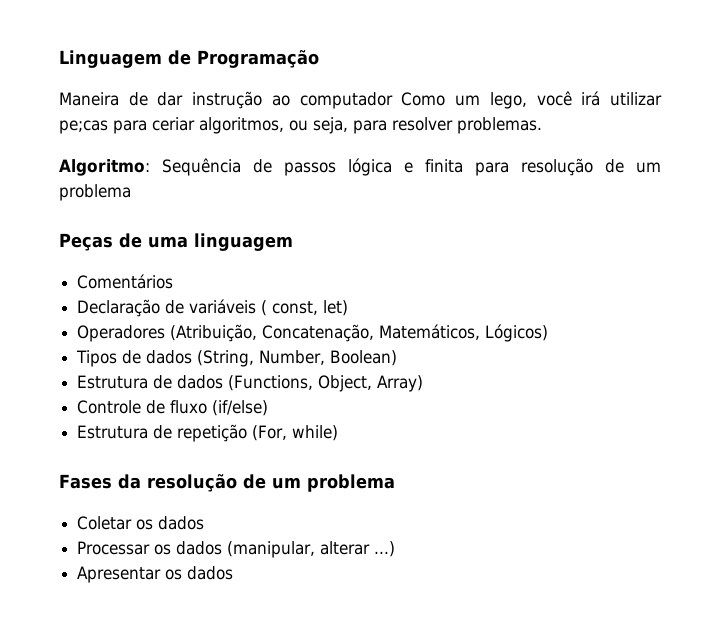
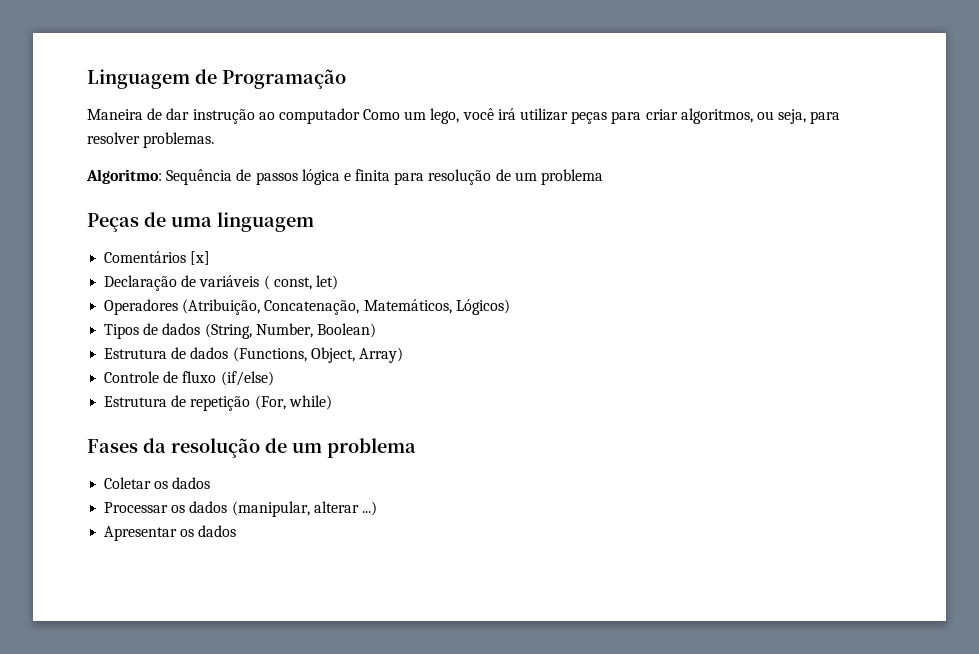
- Maneira de dar instrução ao computador Como um lego, você irá utilizar pe;cas para ceriar algoritmos, ou seja, para resolver problemas.
+ Maneira de dar instrução ao computador Como um lego, você irá utilizar peças para criar algoritmos, ou seja, para resolver problemas.
- Comentários
+ Comentários [x]

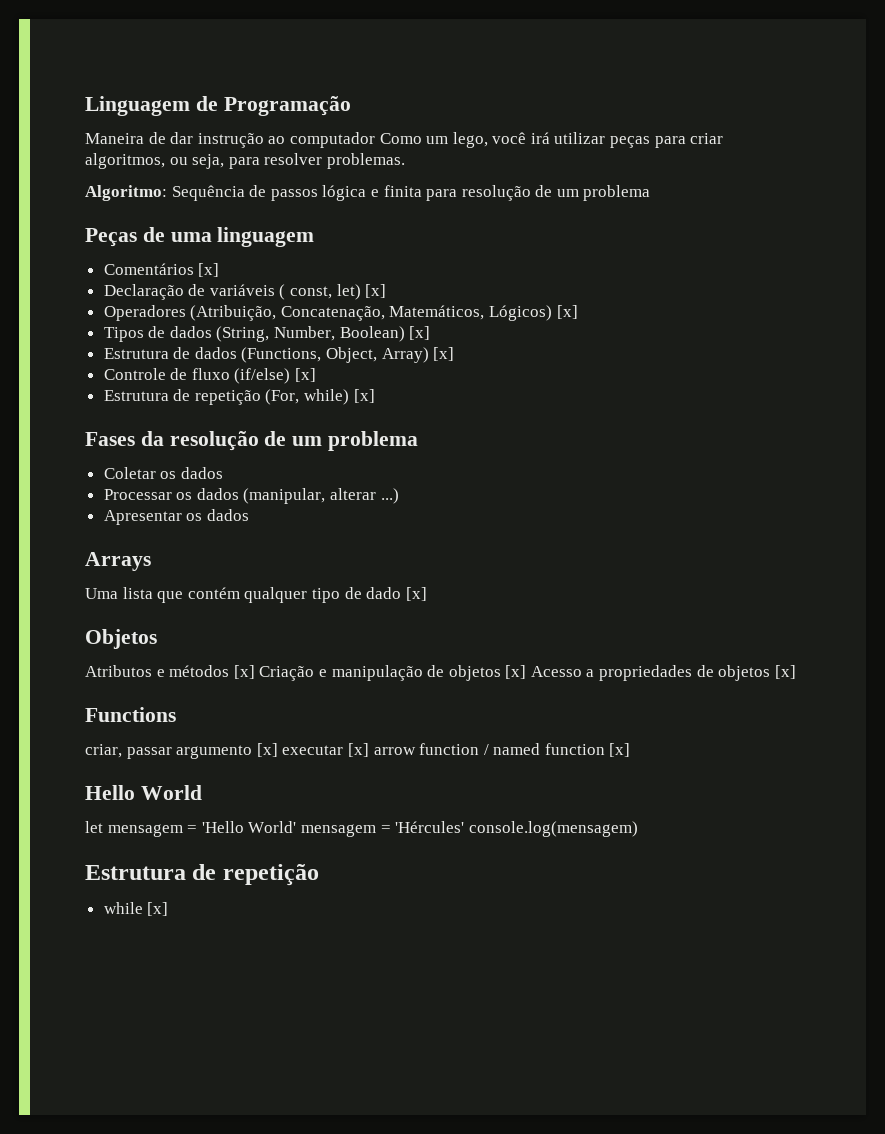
- Declaração de variáveis ( const, let)
+ Declaração de variáveis ( const, let) [x]
- Operadores (Atribuição, Concatenação, Matemáticos, Lógicos)
+ Operadores (Atribuição, Concatenação, Matemáticos, Lógicos) [x]
- Tipos de dados (String, Number, Boolean)
+ Tipos de dados (String, Number, Boolean) [x]
- Estrutura de dados (Functions, Object, Array)
+ Estrutura de dados (Functions, Object, Array) [x]
- Controle de fluxo (if/else)
+ Controle de fluxo (if/else) [x]
- Estrutura de repetição (For, while)
+ Estrutura de repetição (For, while) [x]
+ Arrays
+ Uma lista que contém qualquer tipo de dado [x]
+ Objetos
+ Atributos e métodos [x] Criação e manipulação de objetos [x] Acesso a propriedades de objetos [x]
+ Functions
+ criar, passar argumento [x] executar [x] arrow function / named function [x]
+ Hello World
+ let mensagem = 'Hello World' mensagem = 'Hércules' console.log(mensagem)
+ Estrutura de repetição
+ while [x]

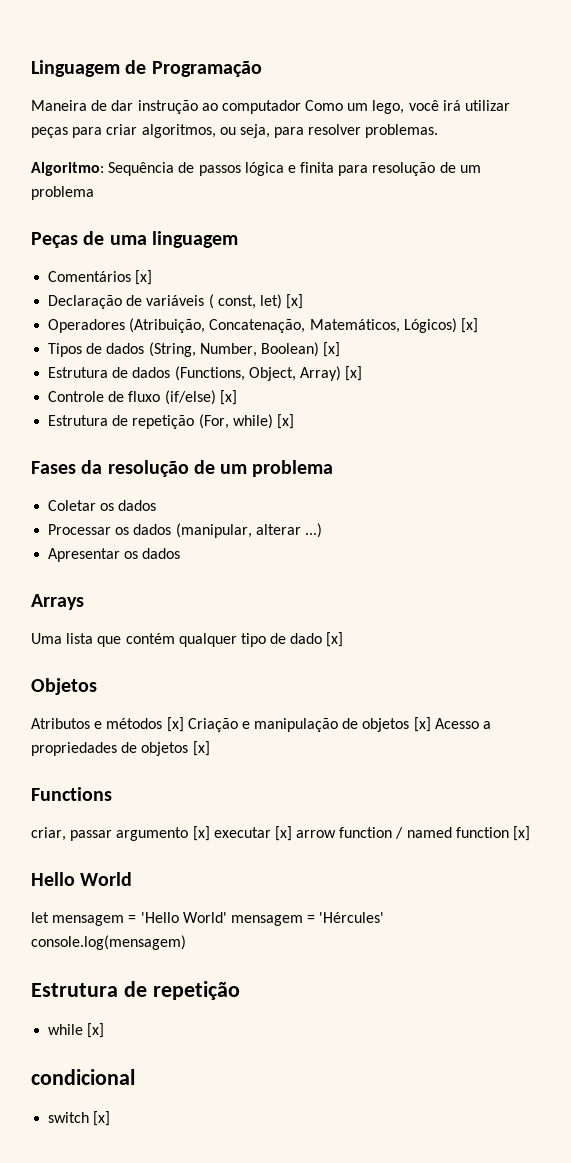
+ condicional
+ switch [x]

